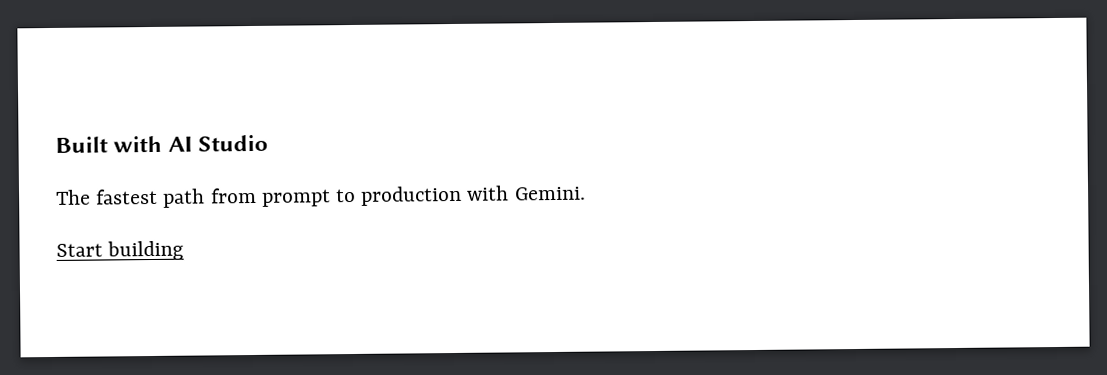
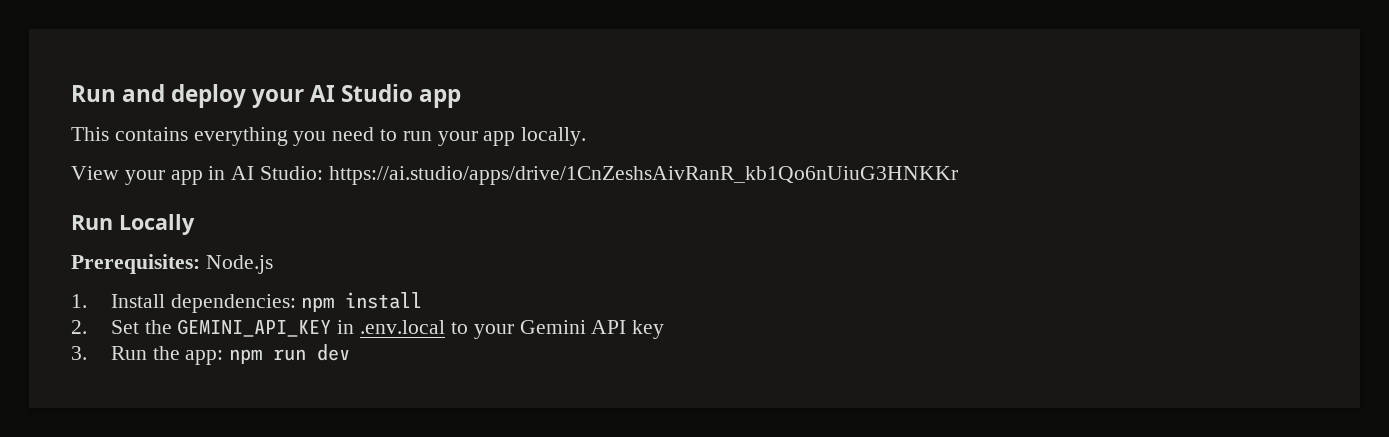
- Built with AI Studio
- The fastest path from prompt to production with Gemini.
- Start building
+ Run and deploy your AI Studio app
+ This contains everything you need to run your app locally.
+ View your app in AI Studio: https://ai.studio/apps/drive/1CnZeshsAivRanR_kb1Qo6nUiuG3HNKKr
+ Run Locally
+ Prerequisites: Node.js
+ 1. Install dependencies: npm install
+ 2. Set the GEMINI_API_KEY in .env.local to your Gemini API key
+ 3. Run the app: npm run dev

